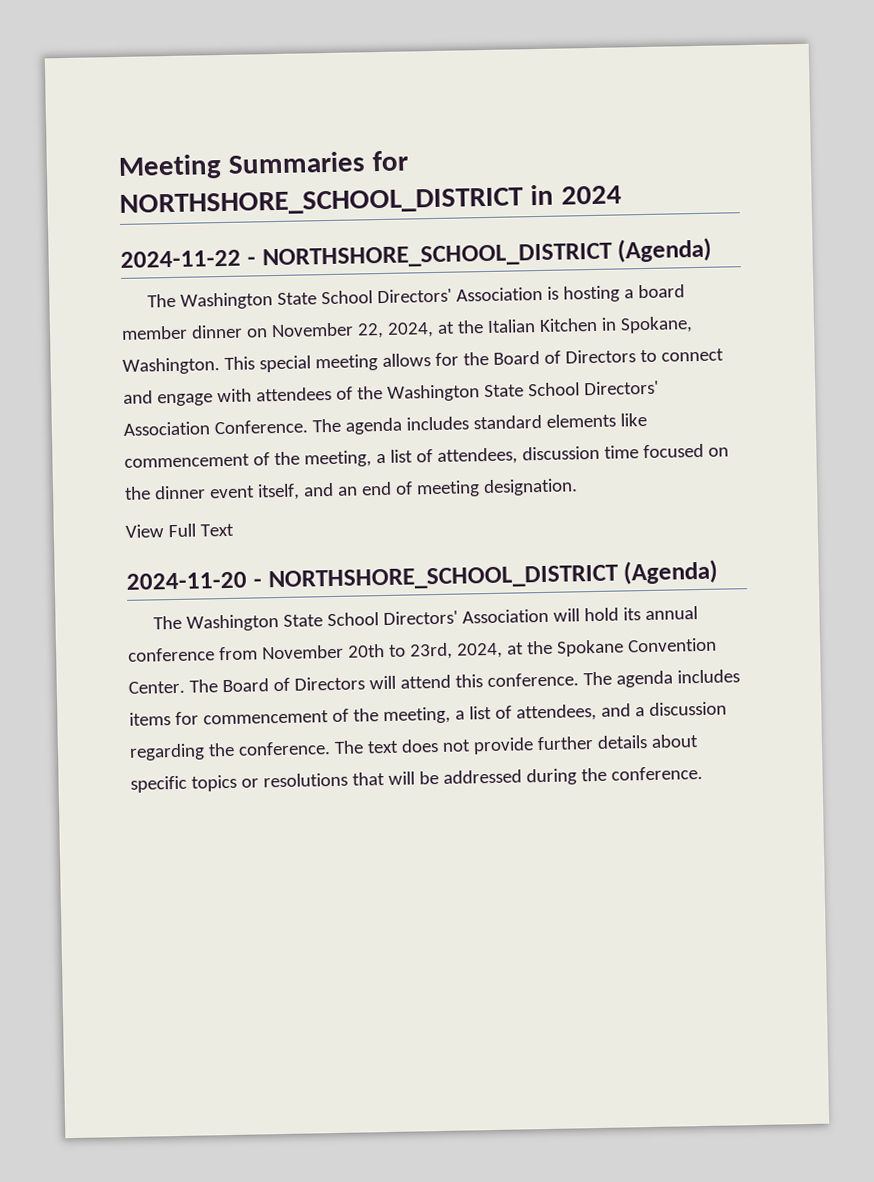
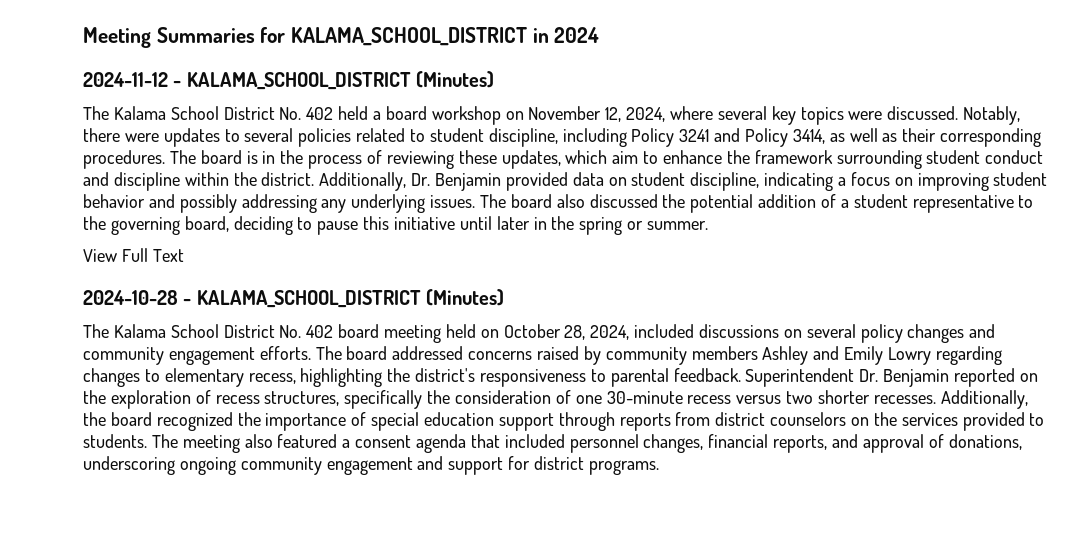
- Meeting Summaries for NORTHSHORE_SCHOOL_DISTRICT in 2024
+ Meeting Summaries for KALAMA_SCHOOL_DISTRICT in 2024
- 2024-11-22 - NORTHSHORE_SCHOOL_DISTRICT (Agenda)
- The Washington State School Directors' Association is hosting a board member dinner on November 22, 2024, at the Italian Kitchen in Spokane, Washington. This special meeting allows for the Board of Directors to connect and engage with attendees of the Washington State School Directors' Association Conference. The agenda includes standard elements like commencement of the meeting, a list of attendees, discussion time focused on the dinner event itself, and an end of meeting designation.
+ 2024-11-12 - KALAMA_SCHOOL_DISTRICT (Minutes)
+ The Kalama School District No. 402 held a board workshop on November 12, 2024, where several key topics were discussed. Notably, there were updates to several policies related to student discipline, including Policy 3241 and Policy 3414, as well as their corresponding procedures. The board is in the process of reviewing these updates, which aim to enhance the framework surrounding student conduct and discipline within the district. Additionally, Dr. Benjamin provided data on student discipline, indicating a focus on improving student behavior and possibly addressing any underlying issues. The board also discussed the potential addition of a student representative to the governing board, deciding to pause this initiative until later in the spring or summer.
  View Full Text
- 2024-11-20 - NORTHSHORE_SCHOOL_DISTRICT (Agenda)
- The Washington State School Directors' Association will hold its annual conference from November 20th to 23rd, 2024, at the Spokane Convention Center. The Board of Directors will attend this conference. The agenda includes items for commencement of the meeting, a list of attendees, and a discussion regarding the conference. The text does not provide further details about specific topics or resolutions that will be addressed during the conference.
+ 2024-10-28 - KALAMA_SCHOOL_DISTRICT (Minutes)
+ The Kalama School District No. 402 board meeting held on October 28, 2024, included discussions on several policy changes and community engagement efforts. The board addressed concerns raised by community members Ashley and Emily Lowry regarding changes to elementary recess, highlighting the district's responsiveness to parental feedback. Superintendent Dr. Benjamin reported on the exploration of recess structures, specifically the consideration of one 30-minute recess versus two shorter recesses. Additionally, the board recognized the importance of special education support through reports from district counselors on the services provided to students. The meeting also featured a consent agenda that included personnel changes, financial reports, and approval of donations, underscoring ongoing community engagement and support for district programs.

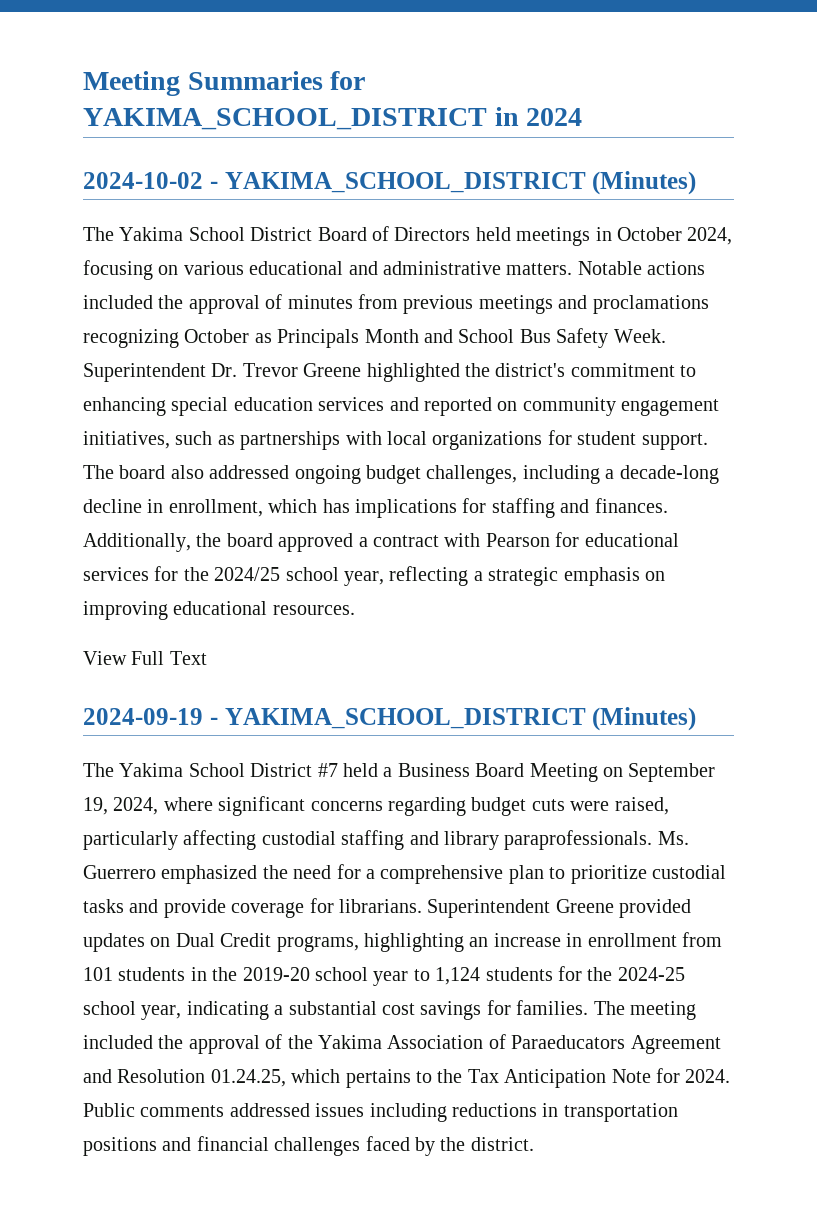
- Meeting Summaries for KALAMA_SCHOOL_DISTRICT in 2024
+ Meeting Summaries for YAKIMA_SCHOOL_DISTRICT in 2024
- 2024-11-12 - KALAMA_SCHOOL_DISTRICT (Minutes)
- The Kalama School District No. 402 held a board workshop on November 12, 2024, where several key topics were discussed. Notably, there were updates to several policies related to student discipline, including Policy 3241 and Policy 3414, as well as their corresponding procedures. The board is in the process of reviewing these updates, which aim to enhance the framework surrounding student conduct and discipline within the district. Additionally, Dr. Benjamin provided data on student discipline, indicating a focus on improving student behavior and possibly addressing any underlying issues. The board also discussed the potential addition of a student representative to the governing board, deciding to pause this initiative until later in the spring or summer.
+ 2024-10-02 - YAKIMA_SCHOOL_DISTRICT (Minutes)
+ The Yakima School District Board of Directors held meetings in October 2024, focusing on various educational and administrative matters. Notable actions included the approval of minutes from previous meetings and proclamations recognizing October as Principals Month and School Bus Safety Week. Superintendent Dr. Trevor Greene highlighted the district's commitment to enhancing special education services and reported on community engagement initiatives, such as partnerships with local organizations for student support. The board also addressed ongoing budget challenges, including a decade-long decline in enrollment, which has implications for staffing and finances. Additionally, the board approved a contract with Pearson for educational services for the 2024/25 school year, reflecting a strategic emphasis on improving educational resources.
- 2024-10-28 - KALAMA_SCHOOL_DISTRICT (Minutes)
- The Kalama School District No. 402 board meeting held on October 28, 2024, included discussions on several policy changes and community engagement efforts. The board addressed concerns raised by community members Ashley and Emily Lowry regarding changes to elementary recess, highlighting the district's responsiveness to parental feedback. Superintendent Dr. Benjamin reported on the exploration of recess structures, specifically the consideration of one 30-minute recess versus two shorter recesses. Additionally, the board recognized the importance of special education support through reports from district counselors on the services provided to students. The meeting also featured a consent agenda that included personnel changes, financial reports, and approval of donations, underscoring ongoing community engagement and support for district programs.
+ 2024-09-19 - YAKIMA_SCHOOL_DISTRICT (Minutes)
+ The Yakima School District #7 held a Business Board Meeting on September 19, 2024, where significant concerns regarding budget cuts were raised, particularly affecting custodial staffing and library paraprofessionals. Ms. Guerrero emphasized the need for a comprehensive plan to prioritize custodial tasks and provide coverage for librarians. Superintendent Greene provided updates on Dual Credit programs, highlighting an increase in enrollment from 101 students in the 2019-20 school year to 1,124 students for the 2024-25 school year, indicating a substantial cost savings for families. The meeting included the approval of the Yakima Association of Paraeducators Agreement and Resolution 01.24.25, which pertains to the Tax Anticipation Note for 2024. Public comments addressed issues including reductions in transportation positions and financial challenges faced by the district.

